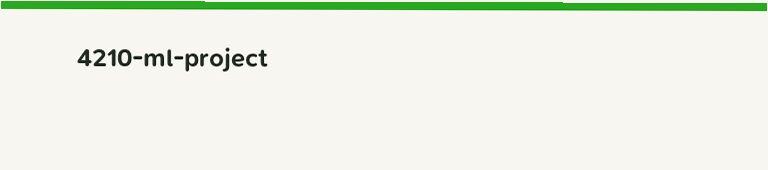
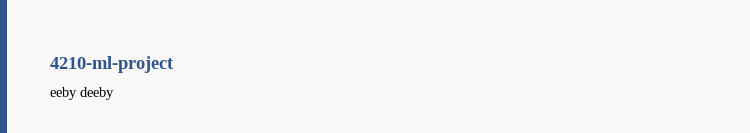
+ eeby deeby

